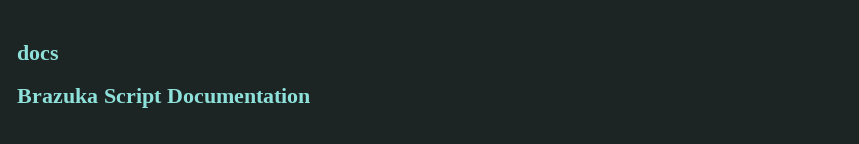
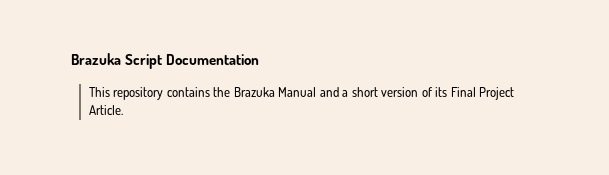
- docs
+ This repository contains the Brazuka Manual and a short version of its Final Project Article.

